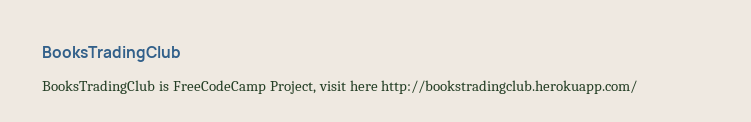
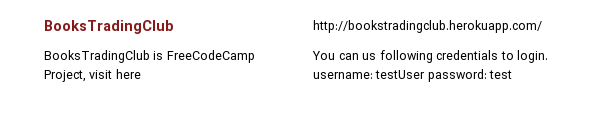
+ You can us following credentials to login. username: testUser password: test

